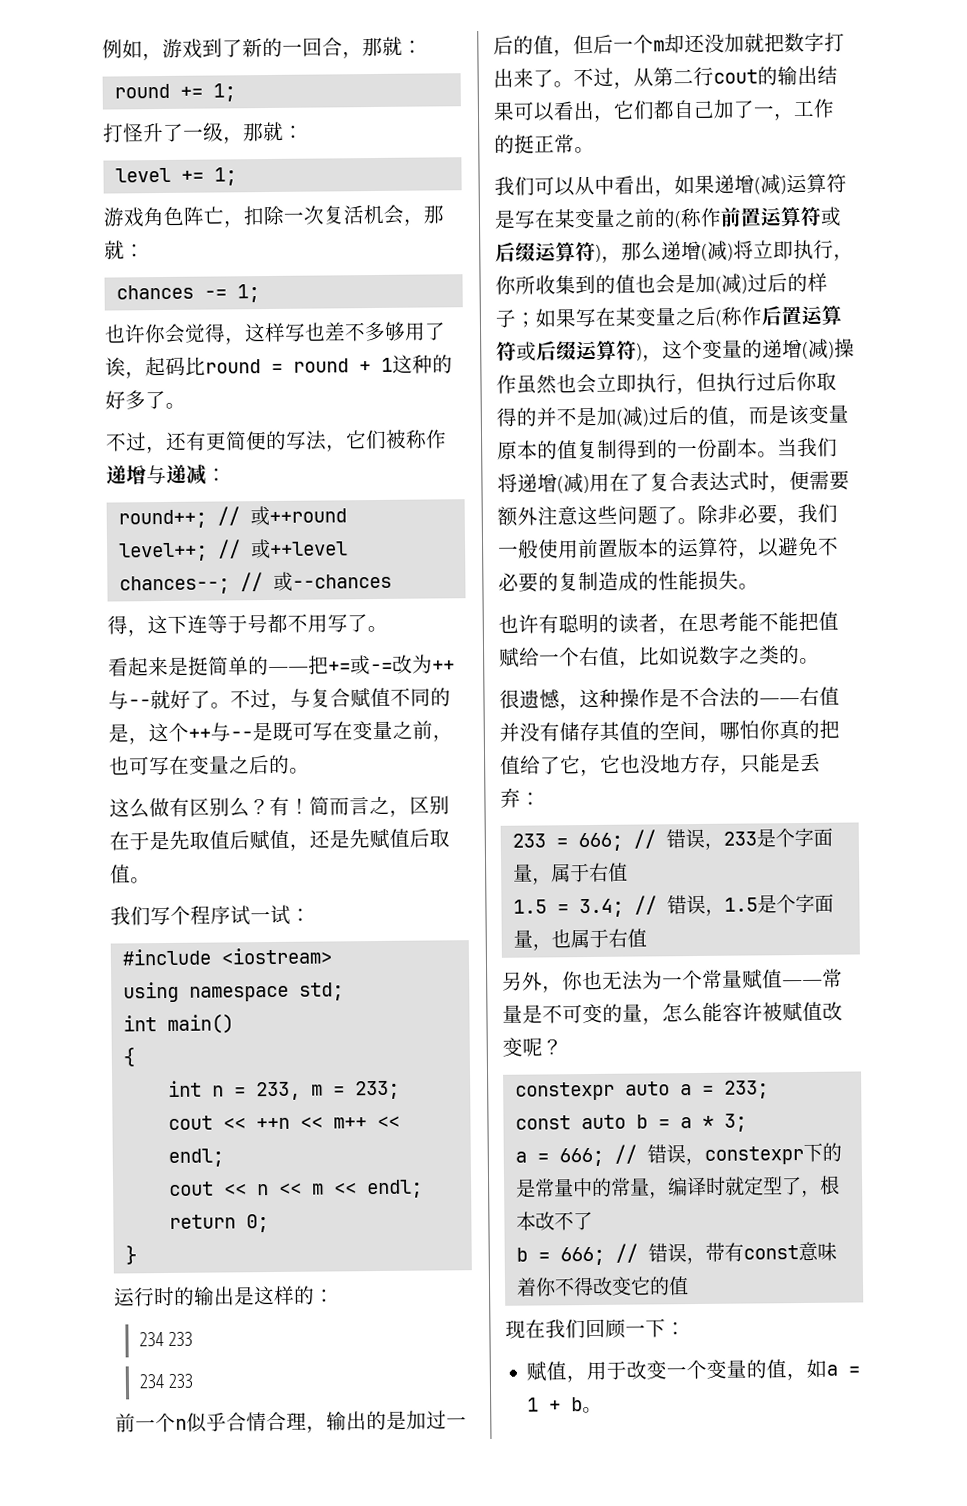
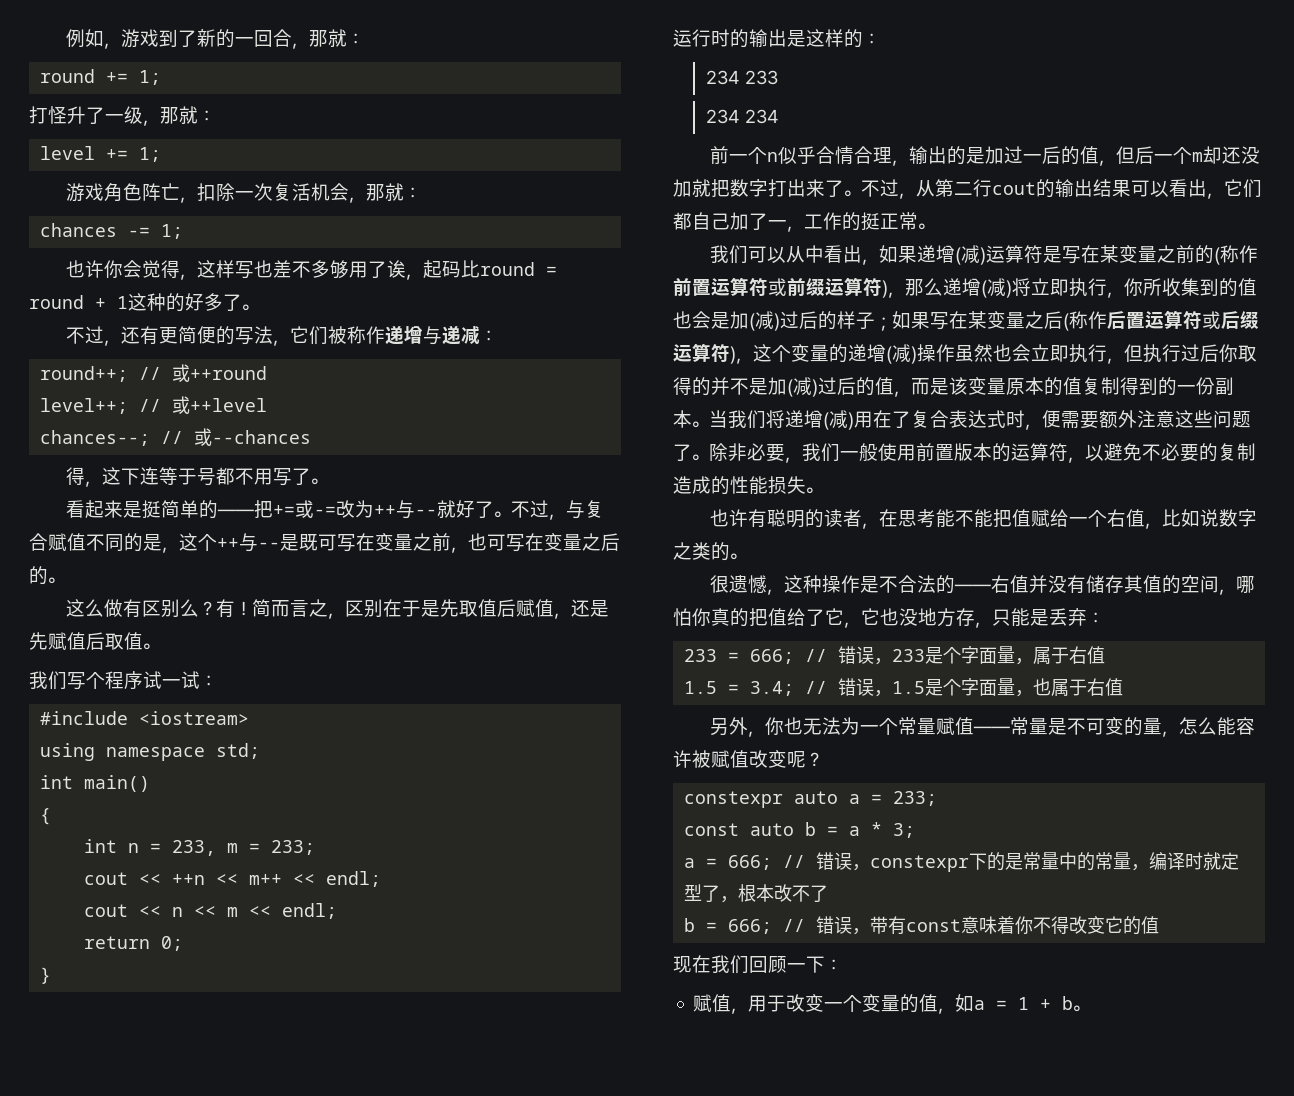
  运行时的输出是这样的：
  234 233
- 234 233
+ 234 234
- 我们可以从中看出，如果递增(减)运算符是写在某变量之前的(称作前置运算符或后缀运算符)，那么递增(减)将立即执行，你所收集到的值也会是加(减)过后的样子；
+ 我们可以从中看出，如果递增(减)运算符是写在某变量之前的(称作前置运算符或前缀运算符)，那么递增(减)将立即执行，你所收集到的值也会是加(减)过后的样子；

